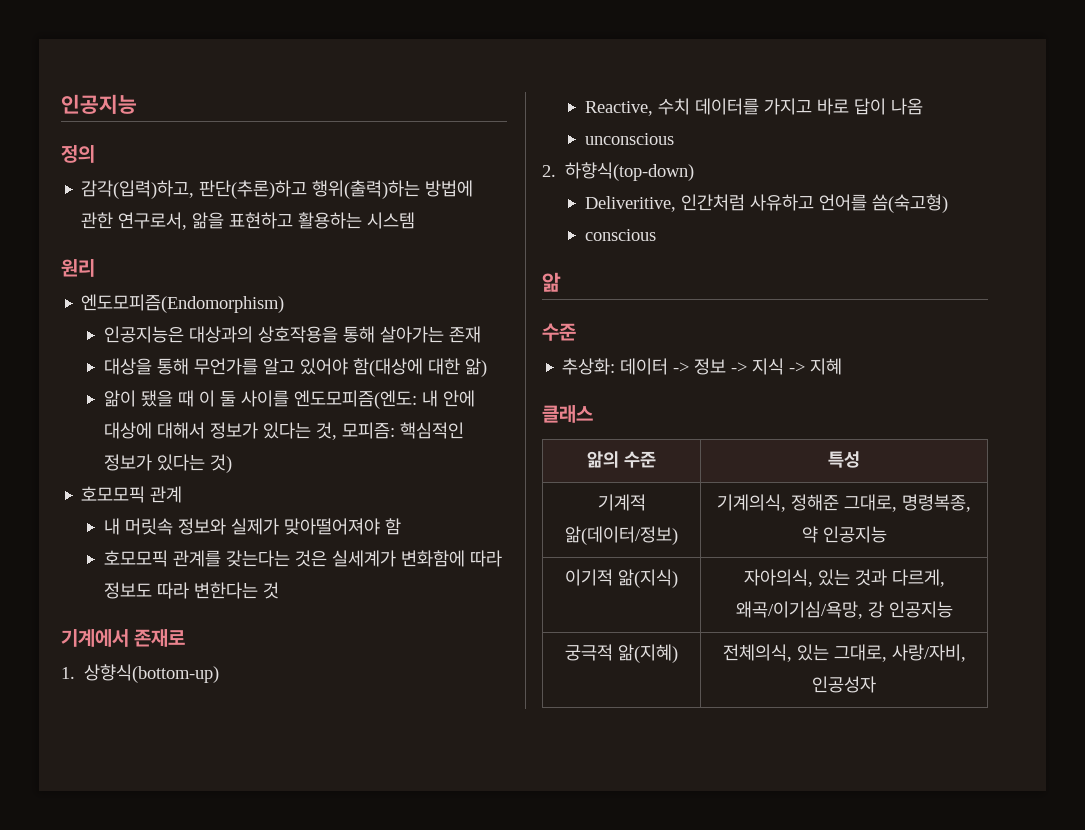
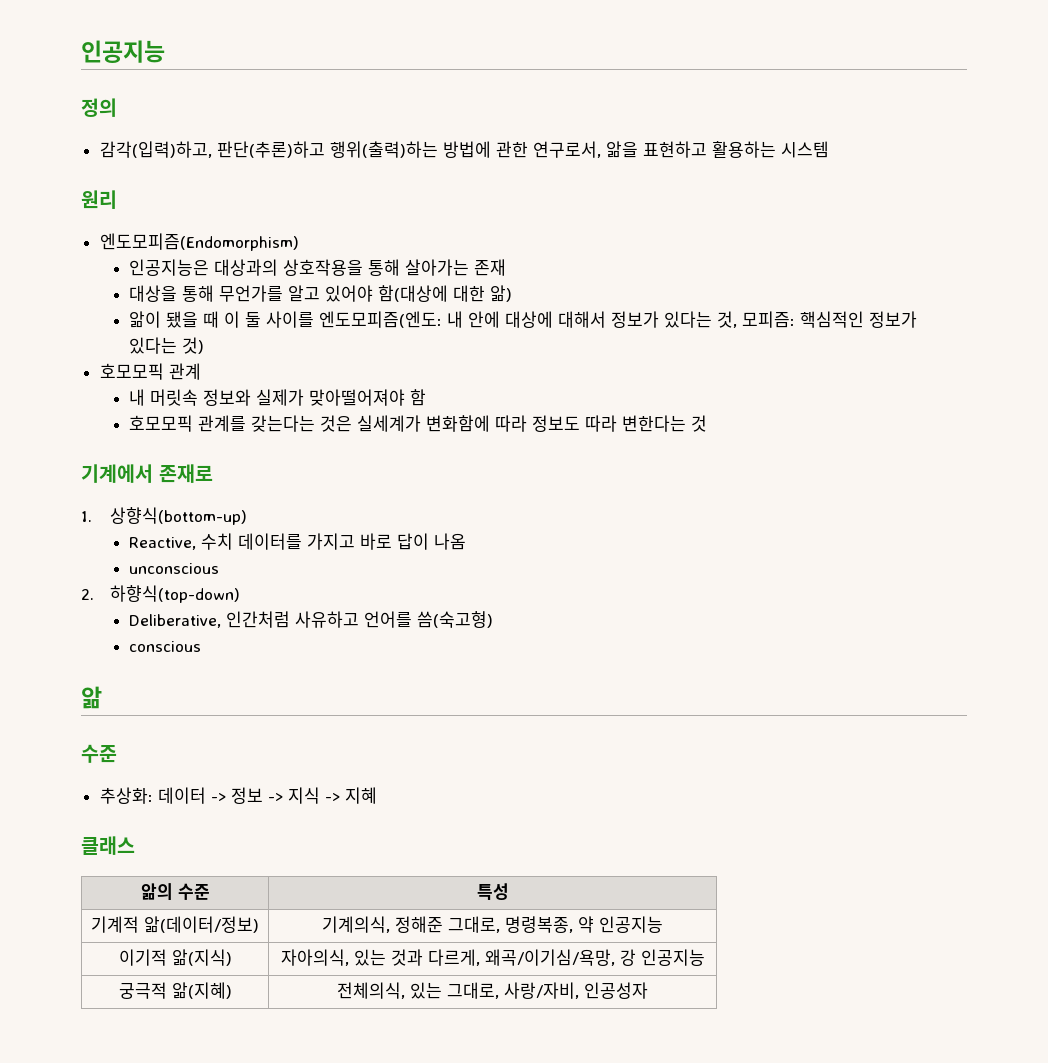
- Deliveritive, 인간처럼 사유하고 언어를 씀(숙고형)
+ Deliberative, 인간처럼 사유하고 언어를 씀(숙고형)

